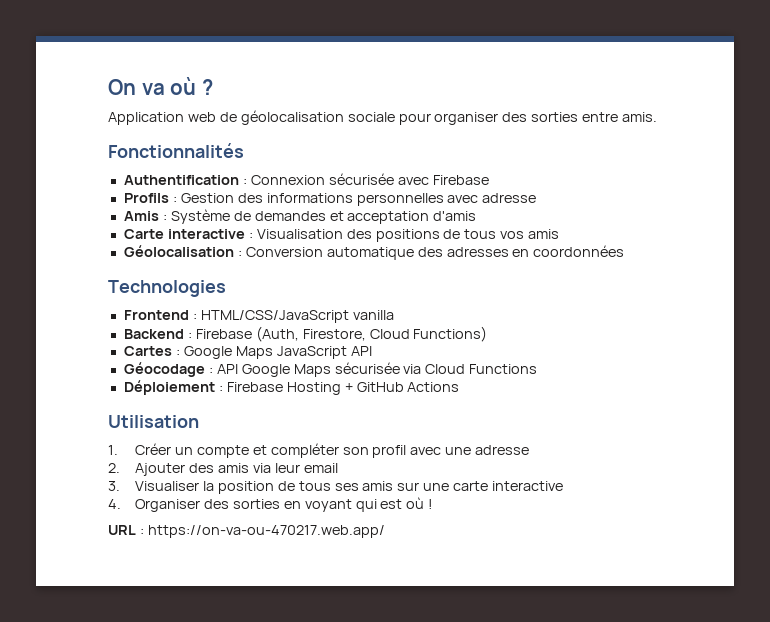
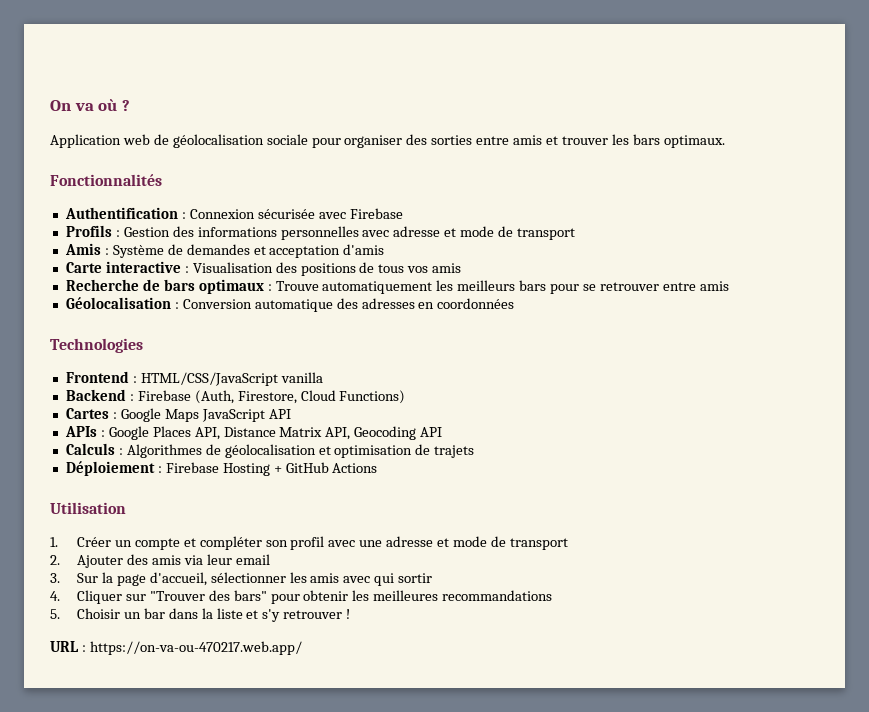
- Application web de géolocalisation sociale pour organiser des sorties entre amis.
+ Application web de géolocalisation sociale pour organiser des sorties entre amis et trouver les bars optimaux.
- Profils : Gestion des informations personnelles avec adresse
+ Profils : Gestion des informations personnelles avec adresse et mode de transport
+ Recherche de bars optimaux : Trouve automatiquement les meilleurs bars pour se retrouver entre amis
- Géocodage : API Google Maps sécurisée via Cloud Functions
+ APIs : Google Places API, Distance Matrix API, Geocoding API
+ Calculs : Algorithmes de géolocalisation et optimisation de trajets
- 1. Créer un compte et compléter son profil avec une adresse
+ 1. Créer un compte et compléter son profil avec une adresse et mode de transport
- 3. Visualiser la position de tous ses amis sur une carte interactive
- 4. Organiser des sorties en voyant qui est où !
+ 3. Sur la page d'accueil, sélectionner les amis avec qui sortir
+ 4. Cliquer sur "Trouver des bars" pour obtenir les meilleures recommandations
+ 5. Choisir un bar dans la liste et s'y retrouver !

